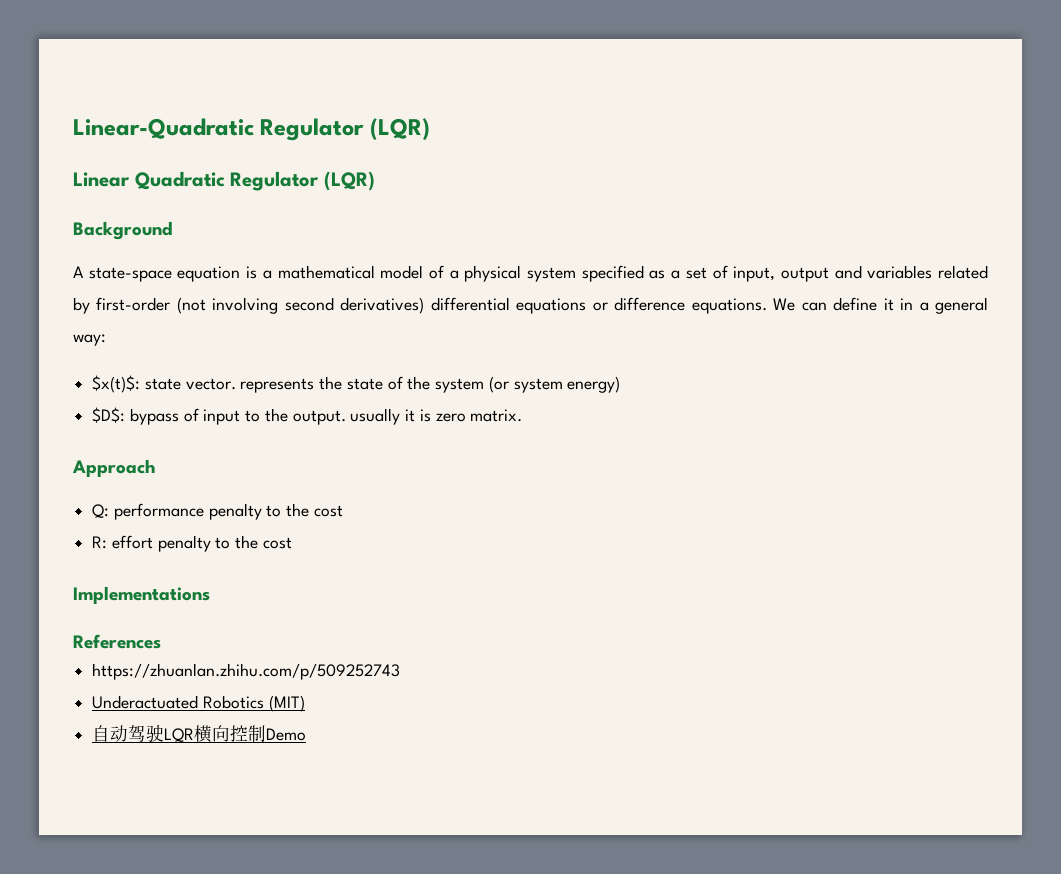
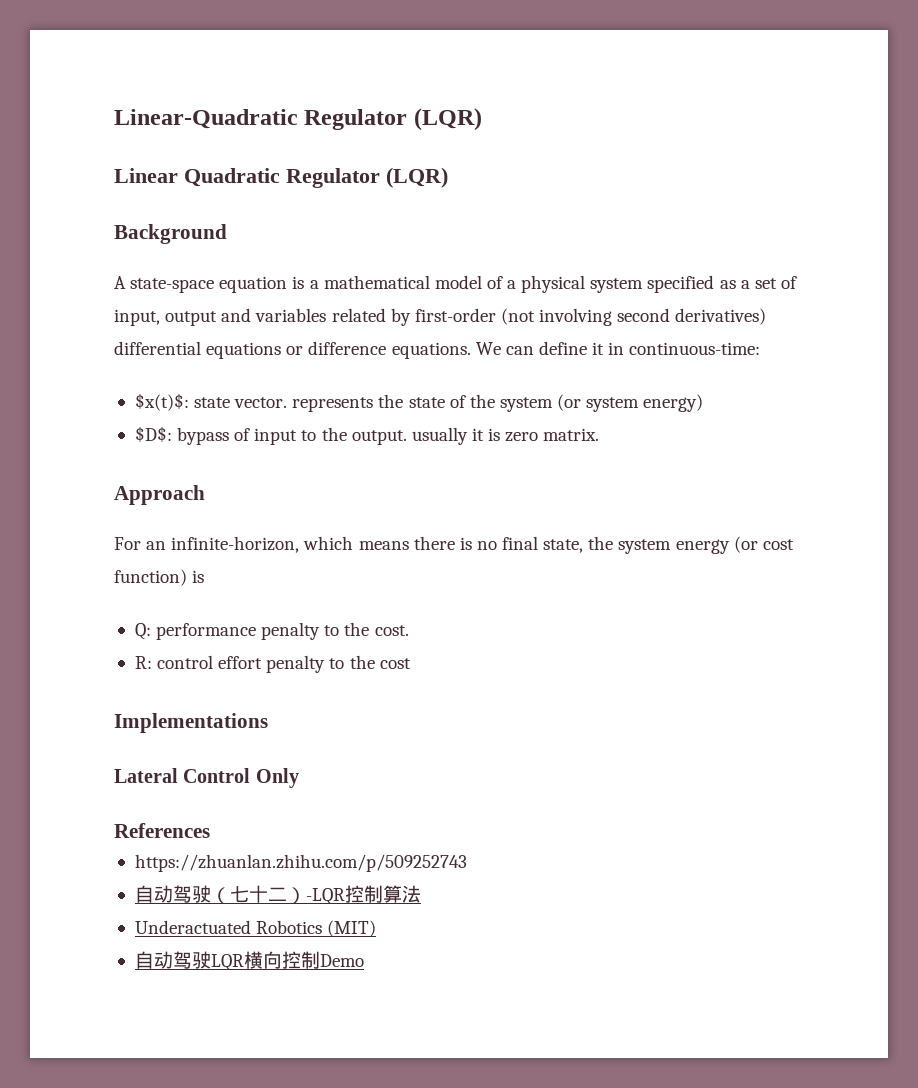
- We can define it in a general way:
+ We can define it in continuous-time:
+ For an infinite-horizon, which means there is no final state, the system energy (or cost function) is
- Q: performance penalty to the cost
+ Q: performance penalty to the cost.
- R: effort penalty to the cost
+ R: control effort penalty to the cost
+ Lateral Control Only
+ 自动驾驶（七十二）-LQR控制算法

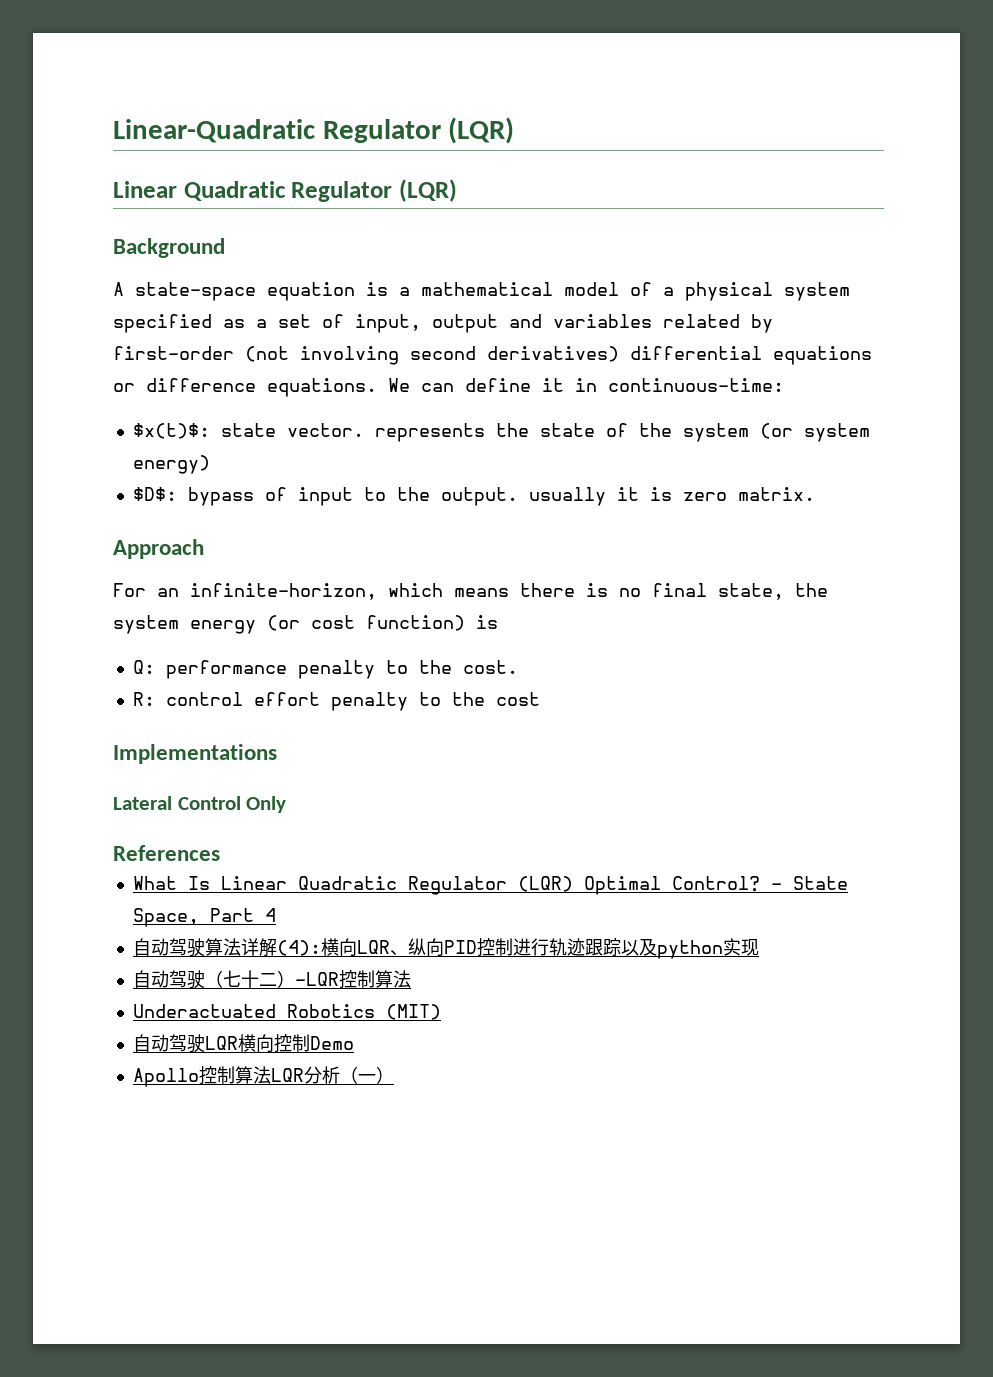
- https://zhuanlan.zhihu.com/p/509252743
+ What Is Linear Quadratic Regulator (LQR) Optimal Control? - State Space, Part 4
+ 自动驾驶算法详解(4):横向LQR、纵向PID控制进行轨迹跟踪以及python实现
+ Apollo控制算法LQR分析（一）

